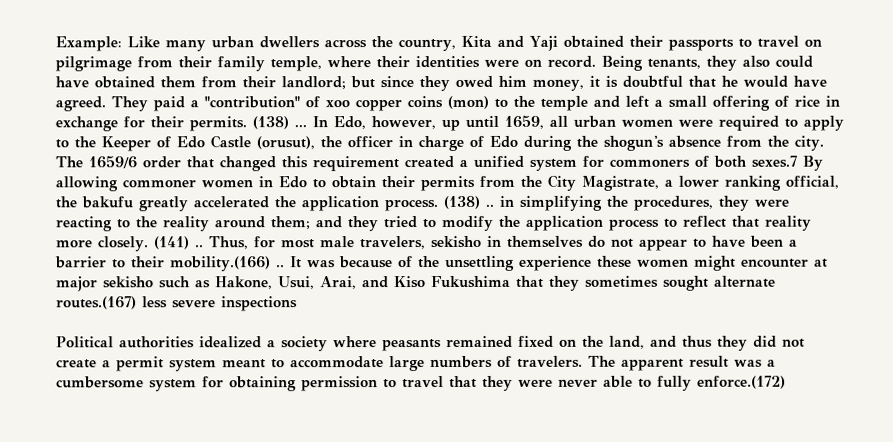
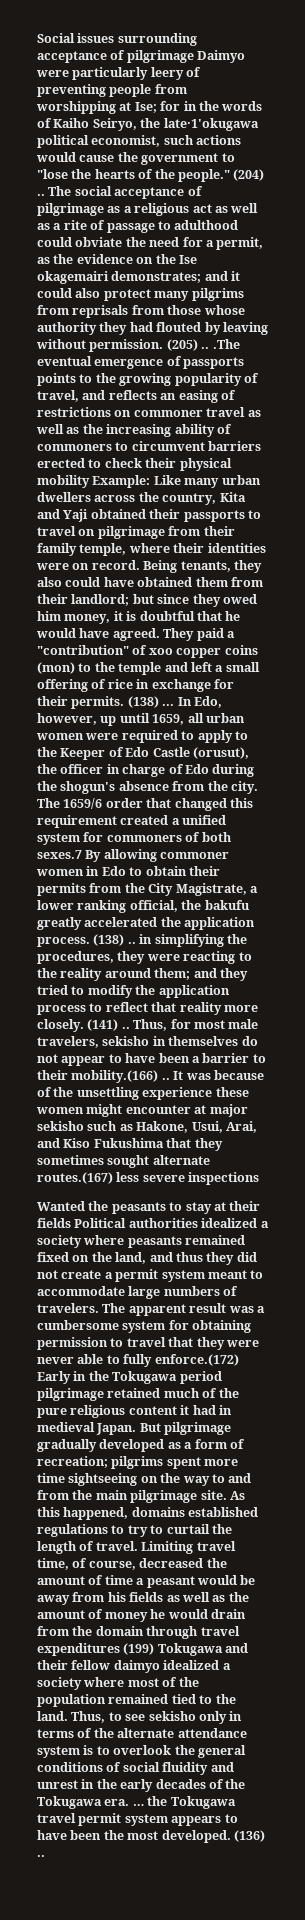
- Example: Like many urban dwellers across the country, Kita and Yaji obtained their passports to travel on pilgrimage from their family temple, where their identities were on record.
+ Social issues surrounding acceptance of pilgrimage Daimyo were particularly leery of preventing people from worshipping at Ise; for in the words of Kaiho Seiryo, the late·1'okugawa political economist, such actions would cause the government to "lose the hearts of the people." (204) .. The social acceptance of pilgrimage as a religious act as well as a rite of passage to adulthood could obviate the need for a permit, as the evidence on the Ise okagemairi demonstrates; and it could also protect many pilgrims from reprisals from those whose authority they had flouted by leaving without permission. (205) .. .The eventual emergence of passports points to the growing popularity of travel, and reflects an easing of restrictions on commoner travel as well as the increasing ability of commoners to circumvent barriers erected to check their physical mobility Example: Like many urban dwellers across the country, Kita and Yaji obtained their passports to travel on pilgrimage from their family temple, where their identities were on record.
- Political authorities idealized a society where peasants remained fixed on the land, and thus they did not create a permit system meant to accommodate large numbers of travelers.
+ Wanted the peasants to stay at their fields Political authorities idealized a society where peasants remained fixed on the land, and thus they did not create a permit system meant to accommodate large numbers of travelers.
- The apparent result was a cumbersome system for obtaining permission to travel that they were never able to fully enforce.(172)
+ The apparent result was a cumbersome system for obtaining permission to travel that they were never able to fully enforce.(172) Early in the Tokugawa period pilgrimage retained much of the pure religious content it had in medieval Japan. But pilgrimage gradually developed as a form of recreation; pilgrims spent more time sightseeing on the way to and from the main pilgrimage site. As this happened, domains established regulations to try to curtail the length of travel. Limiting travel time, of course, decreased the amount of time a peasant would be away from his fields as well as the amount of money he would drain from the domain through travel expenditures (199) Tokugawa and their fellow daimyo idealized a society where most of the population remained tied to the land. Thus, to see sekisho only in terms of the alternate attendance system is to overlook the general conditions of social fluidity and unrest in the early decades of the Tokugawa era. … the Tokugawa travel permit system appears to have been the most developed. (136) ..

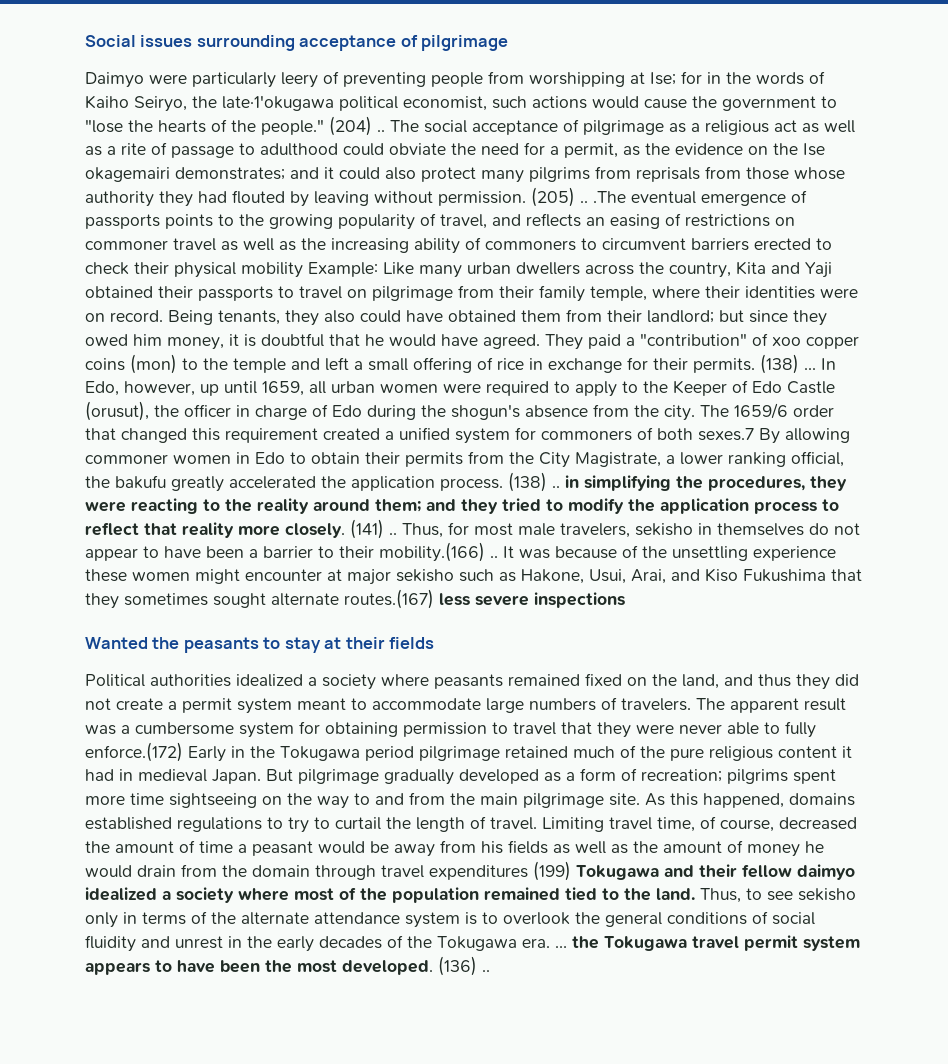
- Social issues surrounding acceptance of pilgrimage Daimyo were particularly leery of preventing people from worshipping at Ise; for in the words of Kaiho Seiryo, the late·1'okugawa political economist, such actions would cause the government to "lose the hearts of the people."
+ Social issues surrounding acceptance of pilgrimage
+ Daimyo were particularly leery of preventing people from worshipping at Ise; for in the words of Kaiho Seiryo, the late·1'okugawa political economist, such actions would cause the government to "lose the hearts of the people."
- Wanted the peasants to stay at their fields Political authorities idealized a society where peasants remained fixed on the land, and thus they did not create a permit system meant to accommodate large numbers of travelers.
+ Wanted the peasants to stay at their fields
+ Political authorities idealized a society where peasants remained fixed on the land, and thus they did not create a permit system meant to accommodate large numbers of travelers.

